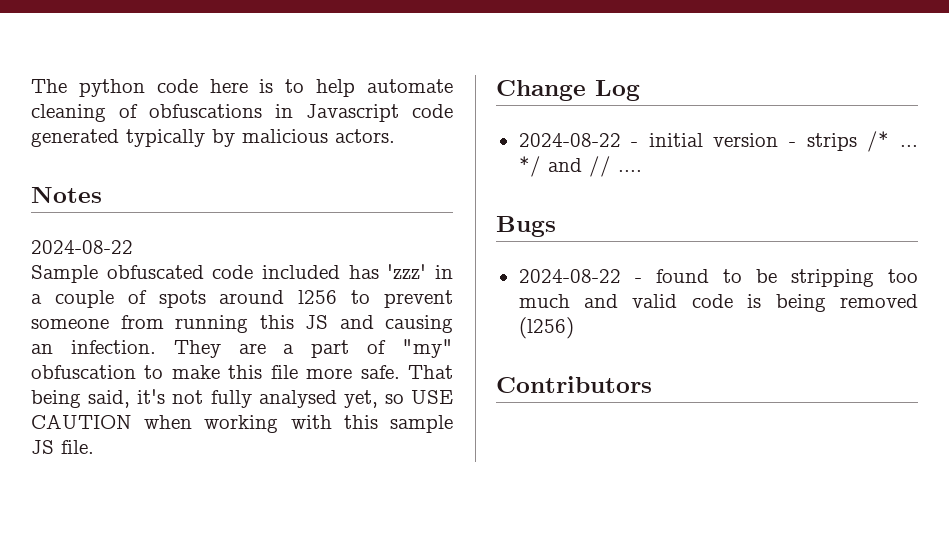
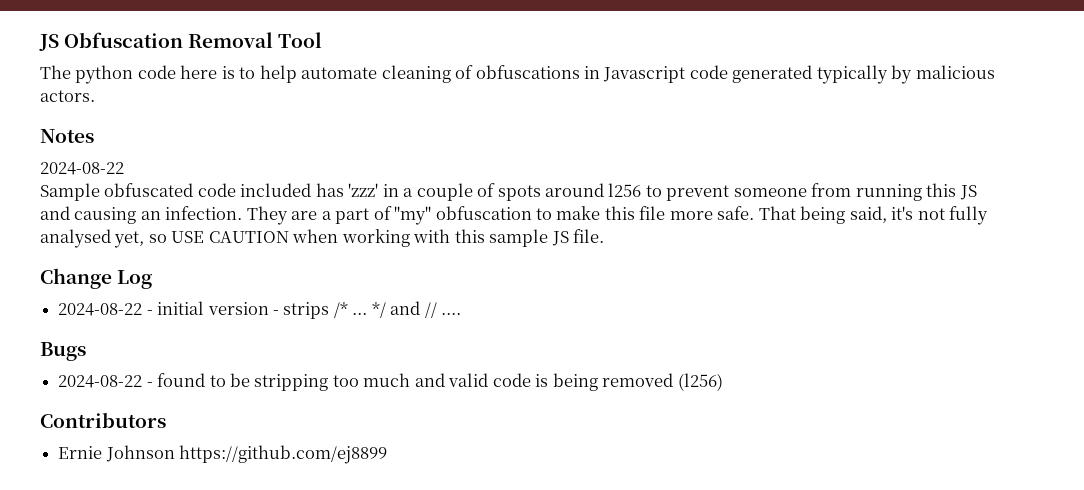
+ JS Obfuscation Removal Tool
+ Ernie Johnson https://github.com/ej8899

